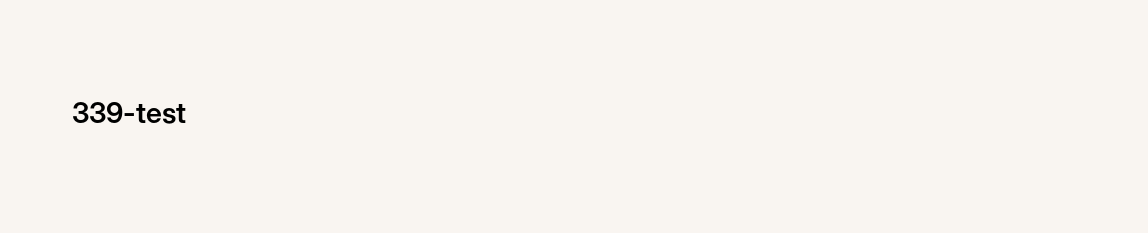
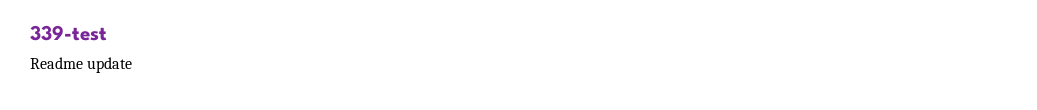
+ Readme update

